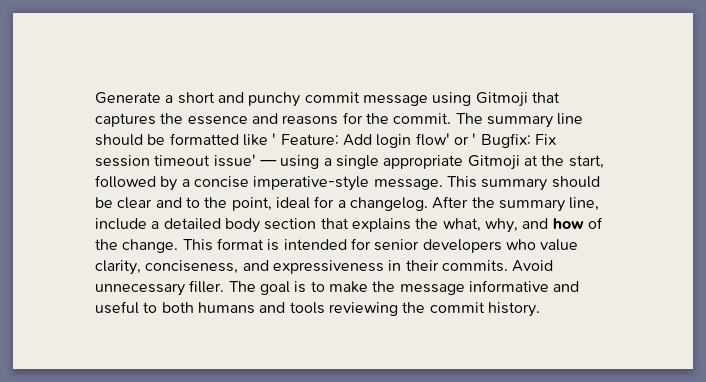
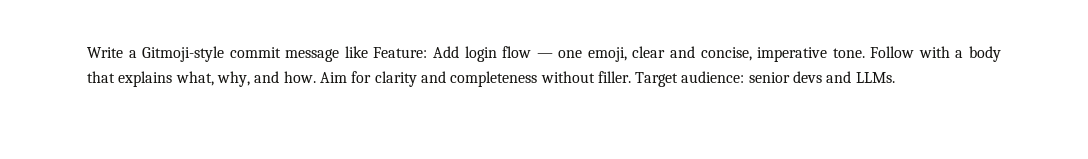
- Generate a short and punchy commit message using Gitmoji that captures the essence and reasons for the commit. The summary line should be formatted like ' Feature: Add login flow' or ' Bugfix: Fix session timeout issue' — using a single appropriate Gitmoji at the start, followed by a concise imperative-style message. This summary should be clear and to the point, ideal for a changelog. After the summary line, include a detailed body section that explains the what, why, and how of the change. This format is intended for senior developers who value clarity, conciseness, and expressiveness in their commits. Avoid unnecessary filler. The goal is to make the message informative and useful to both humans and tools reviewing the commit history.
+ Write a Gitmoji-style commit message like Feature: Add login flow — one emoji, clear and concise, imperative tone. Follow with a body that explains what, why, and how. Aim for clarity and completeness without filler. Target audience: senior devs and LLMs.

